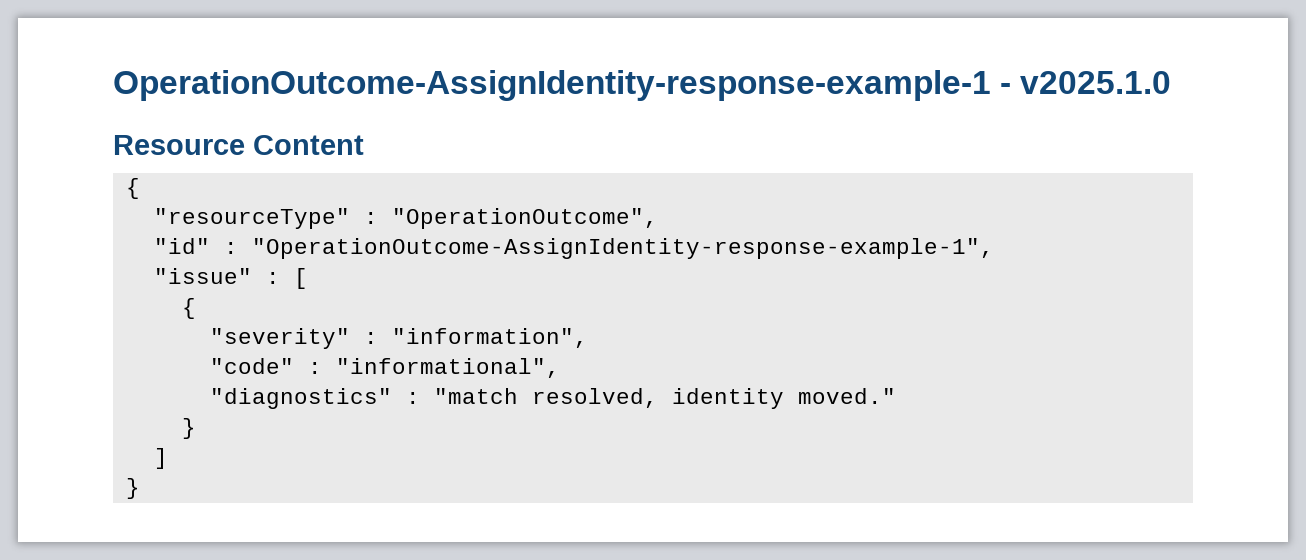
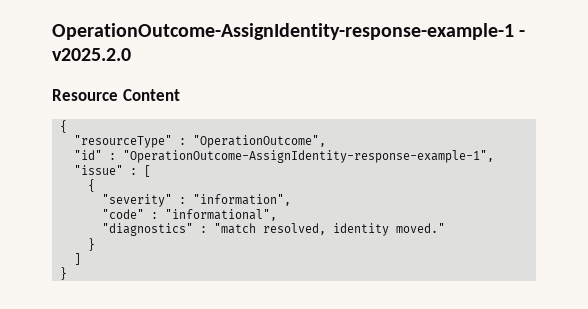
- OperationOutcome-AssignIdentity-response-example-1 - v2025.1.0
+ OperationOutcome-AssignIdentity-response-example-1 - v2025.2.0

